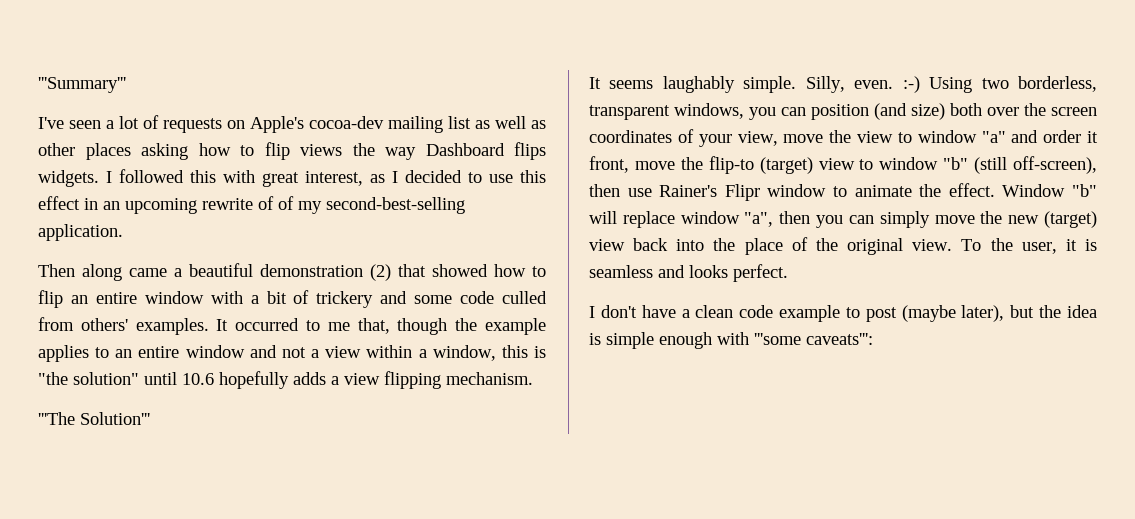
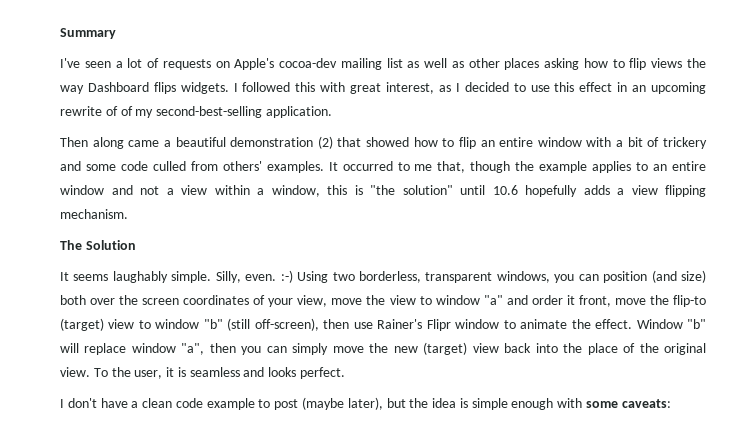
- '''Summary'''
+ Summary
- '''The Solution'''
+ The Solution
- I don't have a clean code example to post (maybe later), but the idea is simple enough with '''some caveats''':
+ I don't have a clean code example to post (maybe later), but the idea is simple enough with some caveats:

